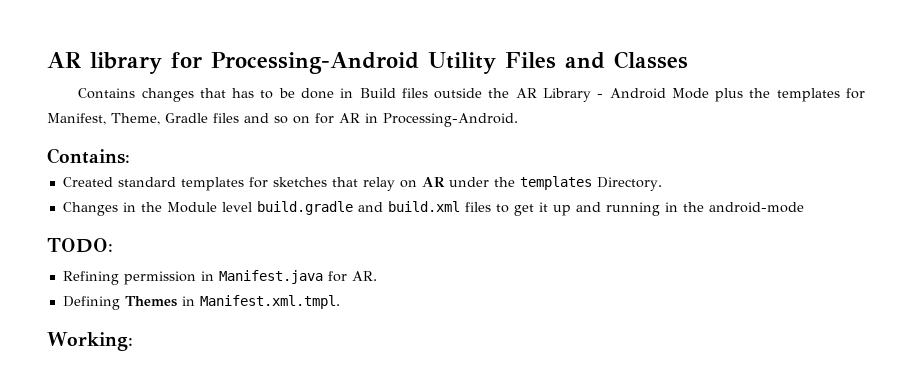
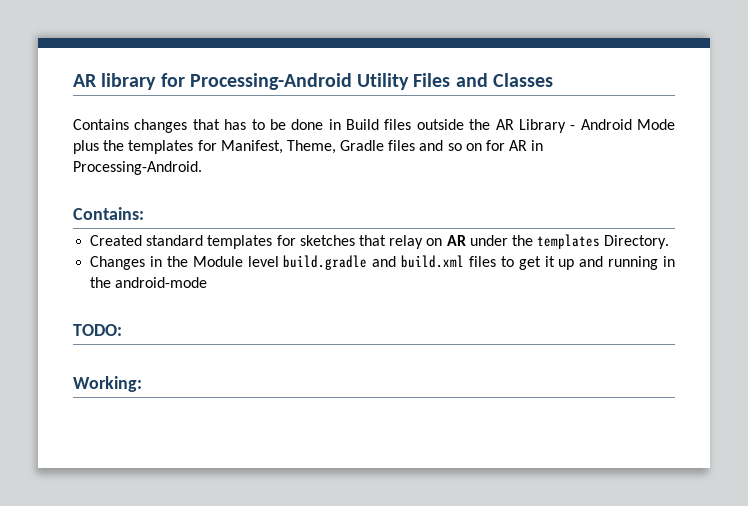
- Refining permission in Manifest.java for AR.
- Defining Themes in Manifest.xml.tmpl.

